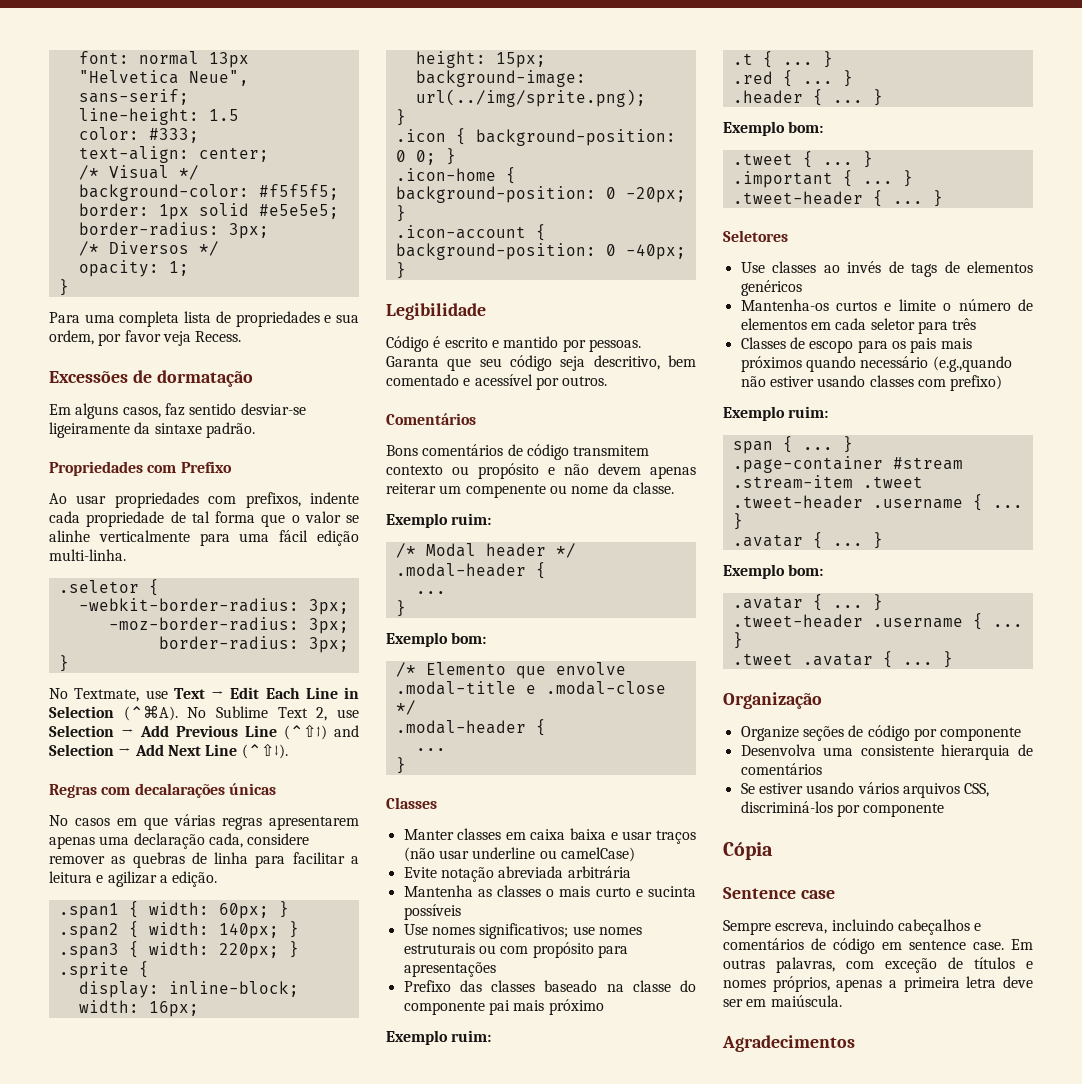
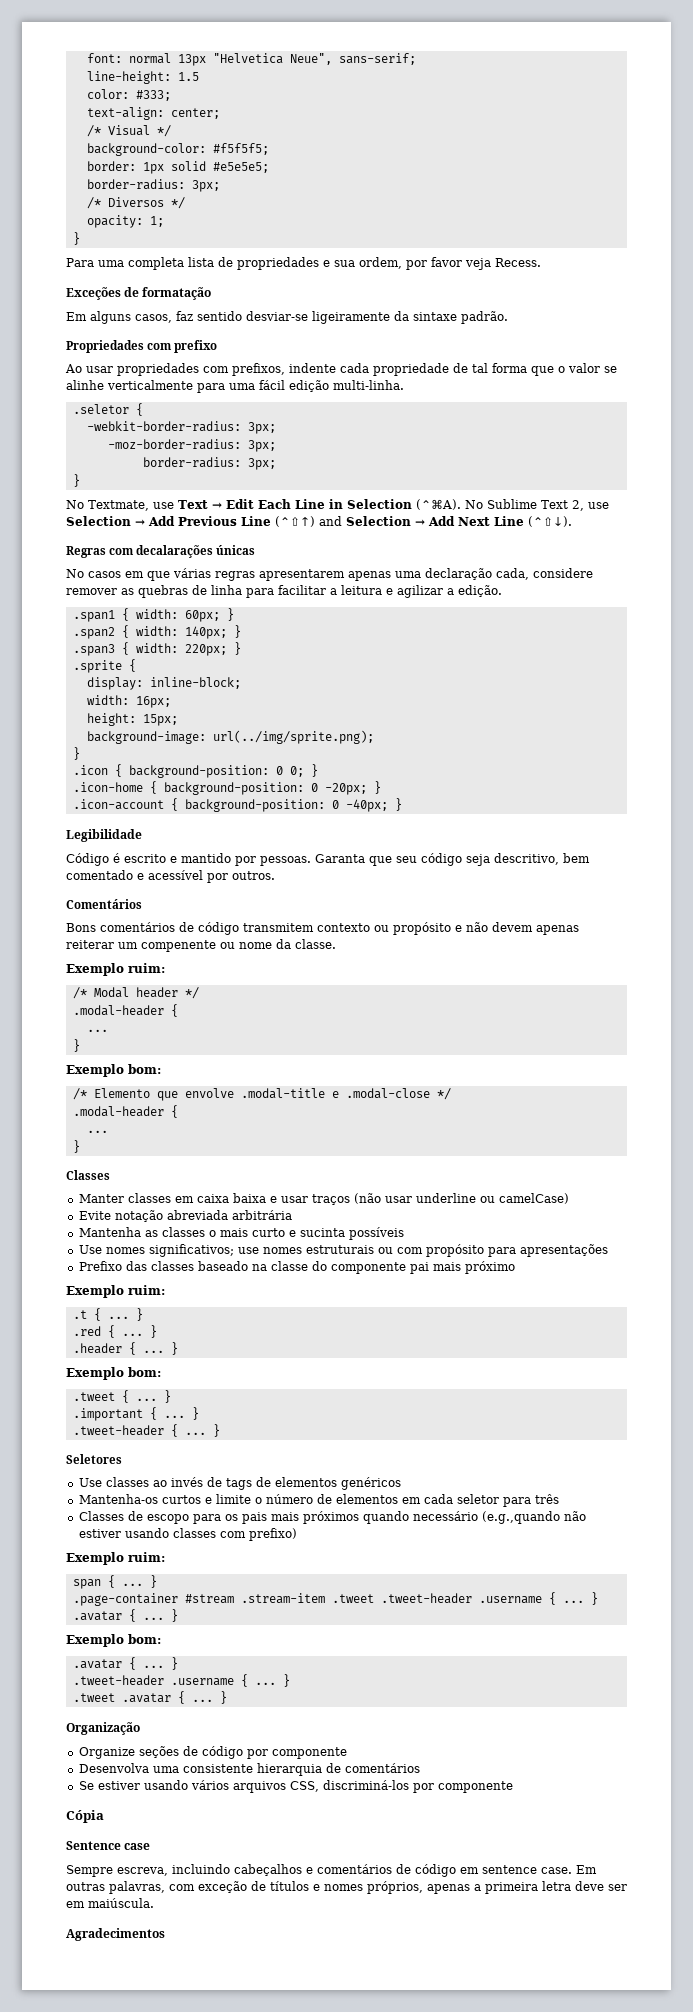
- Excessões de dormatação
+ Exceções de formatação
- Propriedades com Prefixo
+ Propriedades com prefixo

